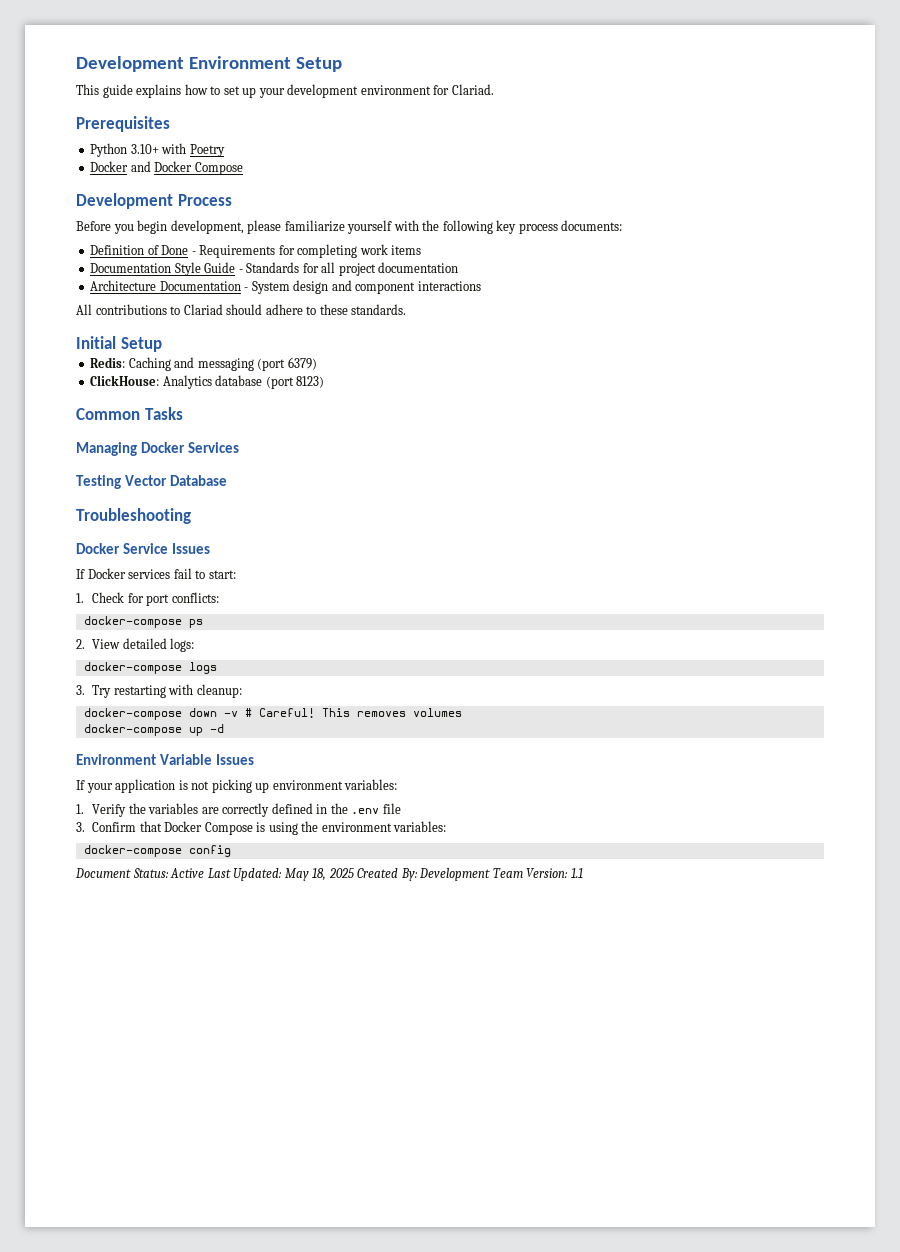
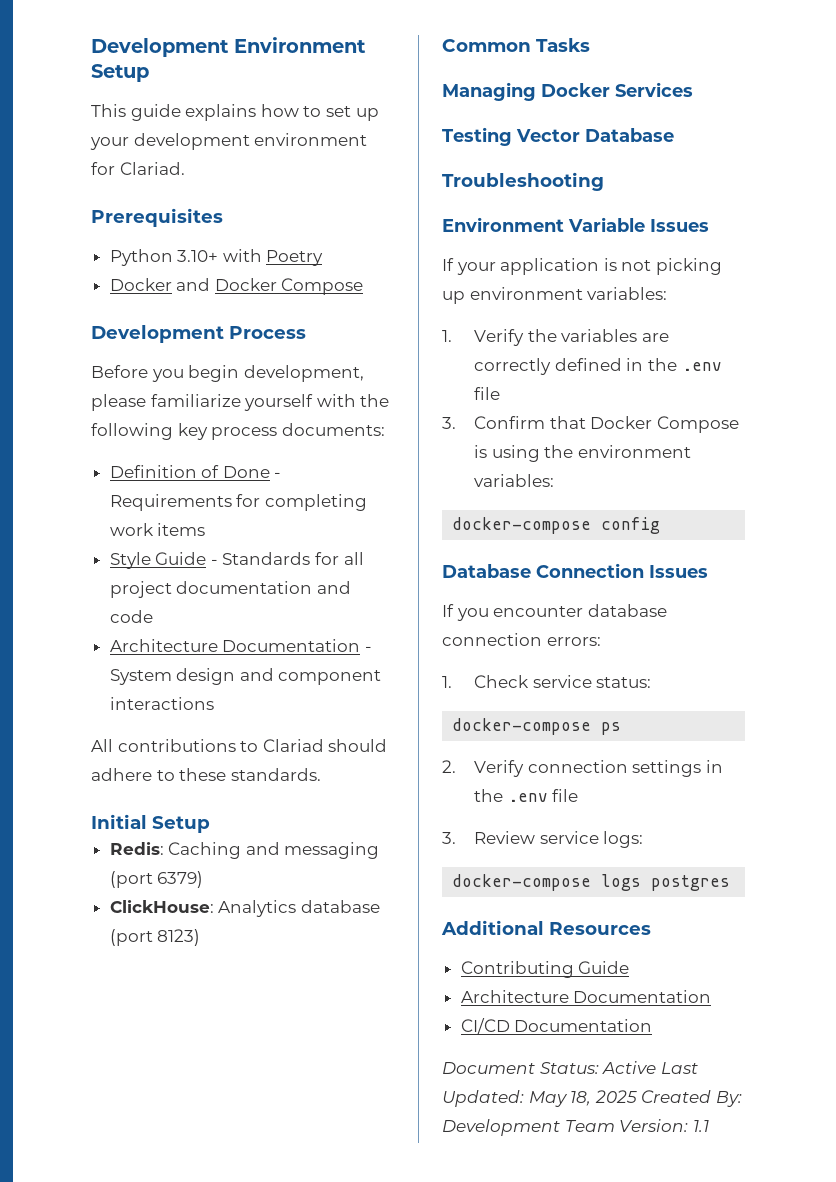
- Documentation Style Guide - Standards for all project documentation
+ Style Guide - Standards for all project documentation and code
- Docker Service Issues
- If Docker services fail to start:
- 1. Check for port conflicts:
- docker-compose ps
- 2. View detailed logs:
- docker-compose logs
- 3. Try restarting with cleanup:
- docker-compose down -v # Careful! This removes volumes
- docker-compose up -d
+ Database Connection Issues
+ If you encounter database connection errors:
+ 1. Check service status:
+ docker-compose ps
+ 2. Verify connection settings in the .env file
+ 3. Review service logs:
+ docker-compose logs postgres
+ Additional Resources
+ Contributing Guide
+ Architecture Documentation
+ CI/CD Documentation

